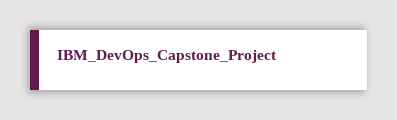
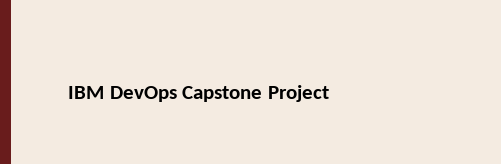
- IBM_DevOps_Capstone_Project
+ IBM DevOps Capstone Project

